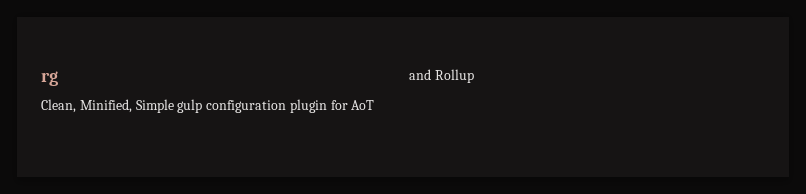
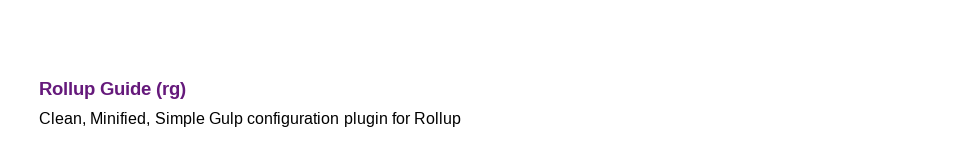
- rg
+ Rollup Guide (rg)
- Clean, Minified, Simple gulp configuration plugin for AoT and Rollup
+ Clean, Minified, Simple Gulp configuration plugin for Rollup

